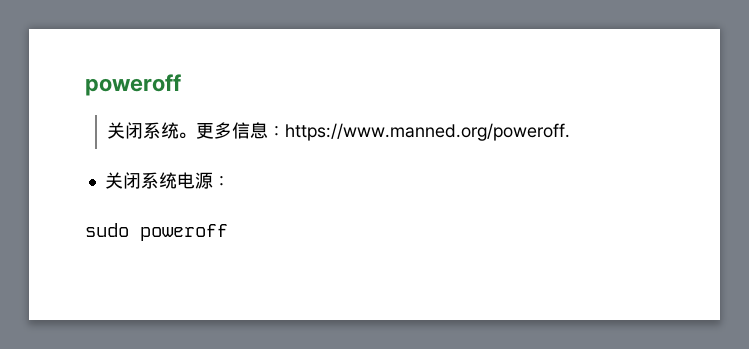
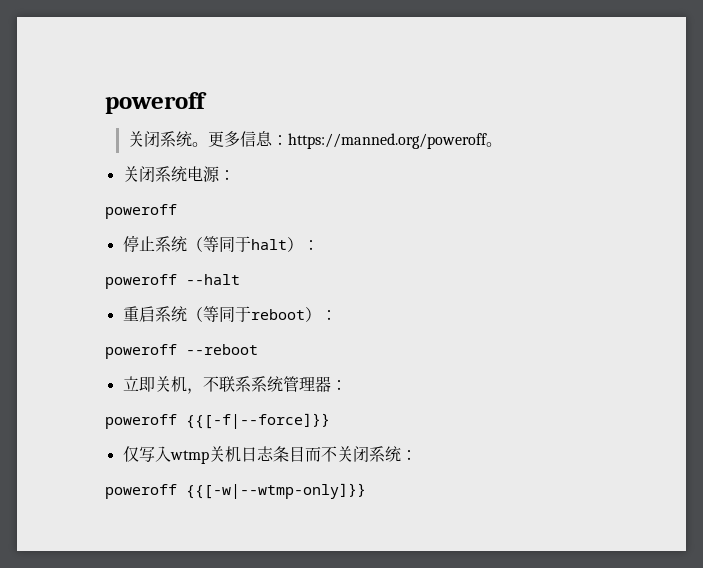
- 更多信息：https://www.manned.org/poweroff.
+ 更多信息：https://manned.org/poweroff。
  关闭系统电源：
- sudo poweroff
+ poweroff
+ 停止系统（等同于halt）：
+ poweroff --halt
+ 重启系统（等同于reboot）：
+ poweroff --reboot
+ 立即关机，不联系系统管理器：
+ poweroff {{[-f|--force]}}
+ 仅写入wtmp关机日志条目而不关闭系统：
+ poweroff {{[-w|--wtmp-only]}}

